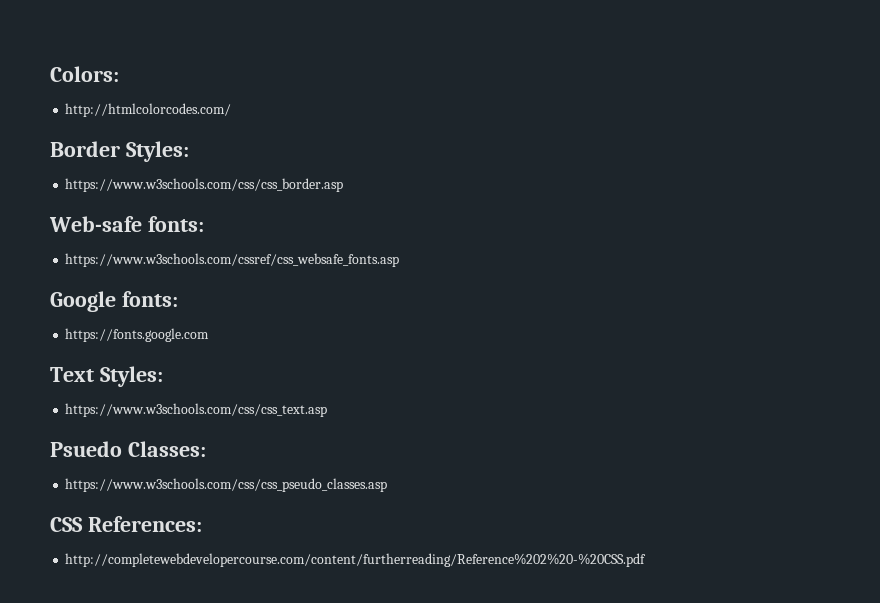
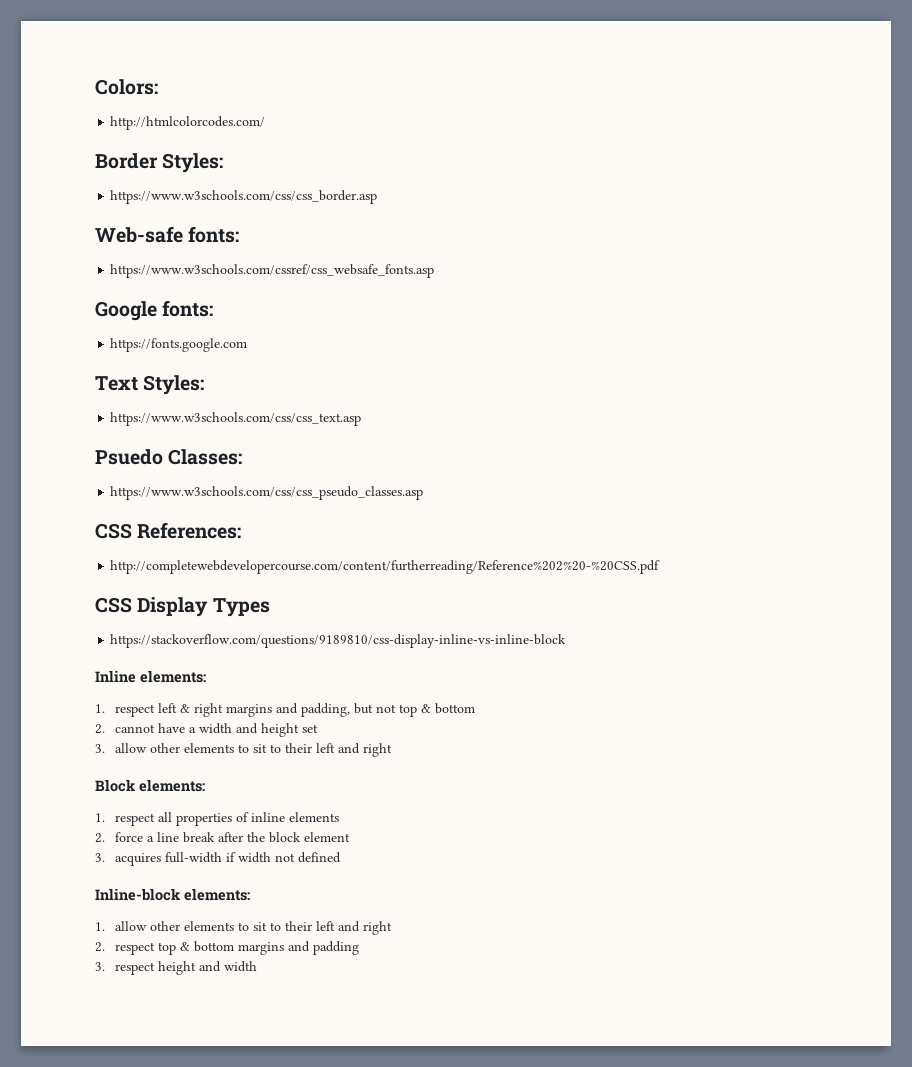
+ CSS Display Types
+ https://stackoverflow.com/questions/9189810/css-display-inline-vs-inline-block
+ Inline elements:
+ 1. respect left & right margins and padding, but not top & bottom
+ 2. cannot have a width and height set
+ 3. allow other elements to sit to their left and right
+ Block elements:
+ 1. respect all properties of inline elements
+ 2. force a line break after the block element
+ 3. acquires full-width if width not defined
+ Inline-block elements:
+ 1. allow other elements to sit to their left and right
+ 2. respect top & bottom margins and padding
+ 3. respect height and width

